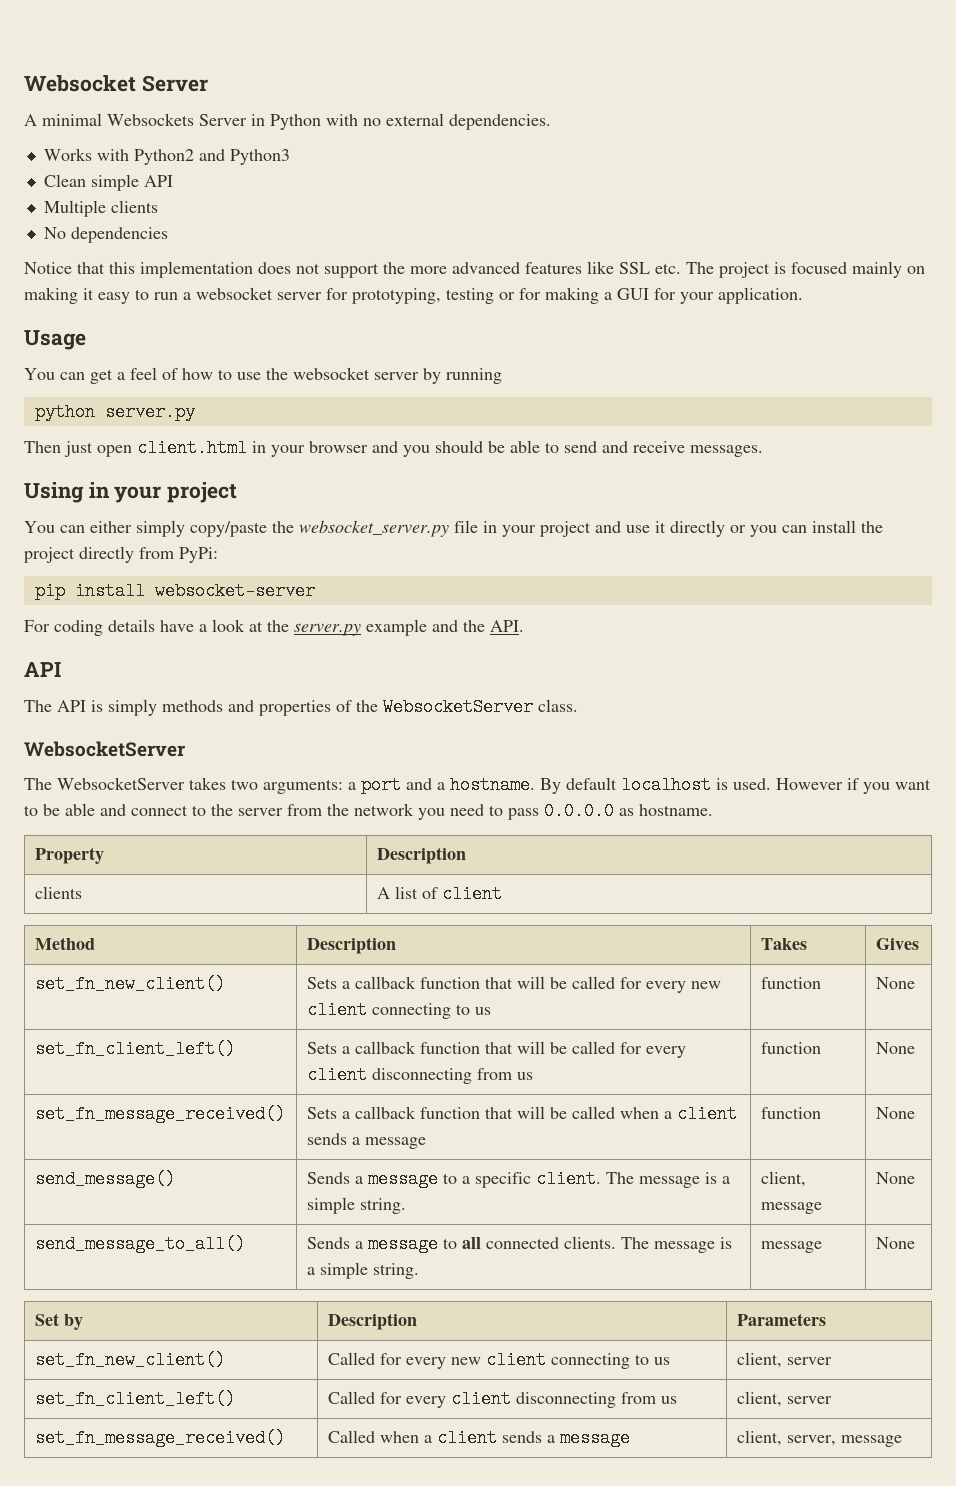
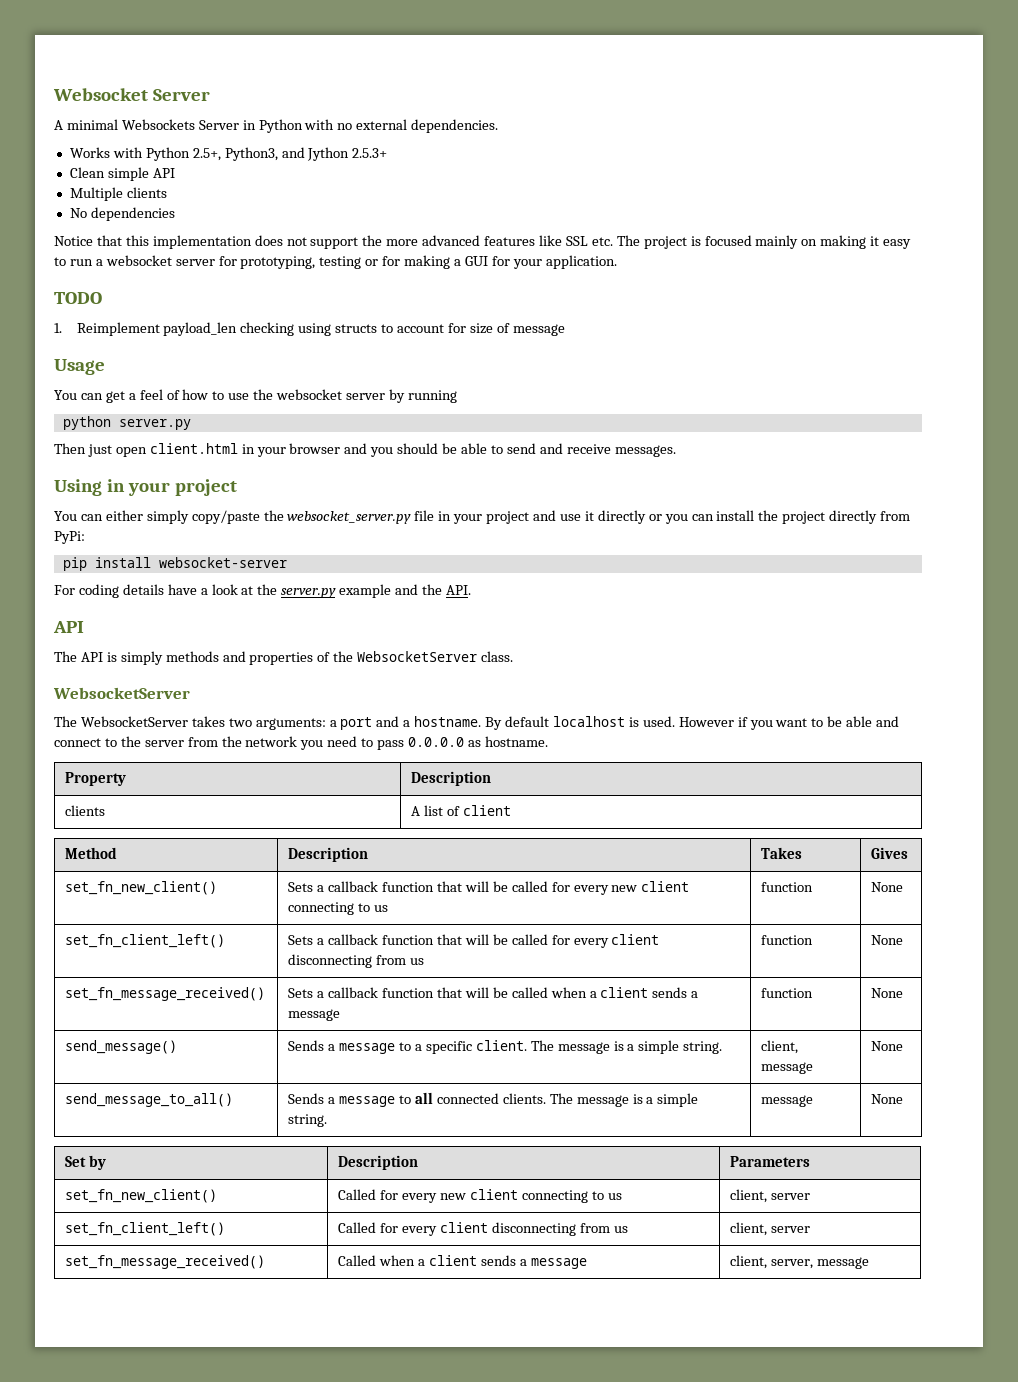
- Works with Python2 and Python3
+ Works with Python 2.5+, Python3, and Jython 2.5.3+
+ TODO
+ 1. Reimplement payload_len checking using structs to account for size of message

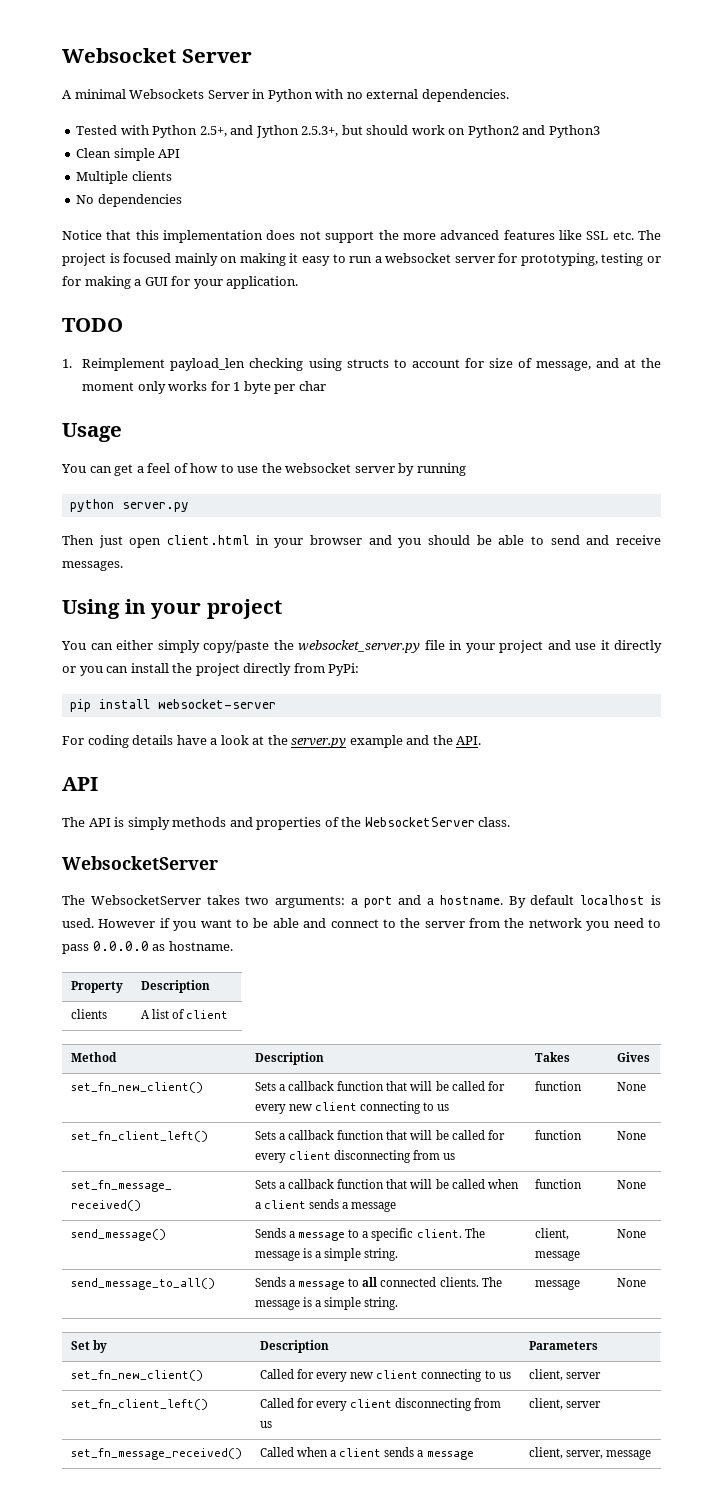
- Works with Python 2.5+, Python3, and Jython 2.5.3+
+ Tested with Python 2.5+, and Jython 2.5.3+, but should work on Python2 and Python3
- 1. Reimplement payload_len checking using structs to account for size of message
+ 1. Reimplement payload_len checking using structs to account for size of message, and at the moment only works for 1 byte per char

